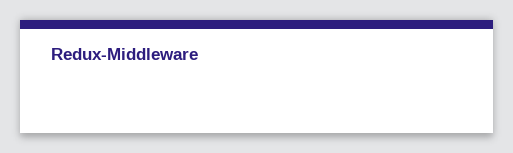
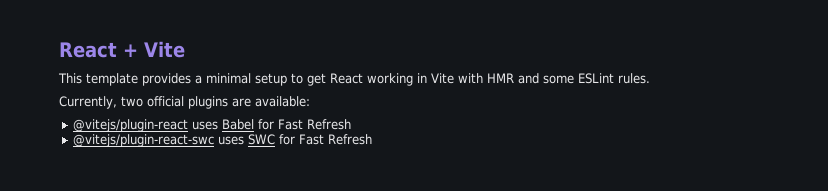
- Redux-Middleware
+ React + Vite
+ This template provides a minimal setup to get React working in Vite with HMR and some ESLint rules.
+ Currently, two official plugins are available:
+ @vitejs/plugin-react uses Babel for Fast Refresh
+ @vitejs/plugin-react-swc uses SWC for Fast Refresh

